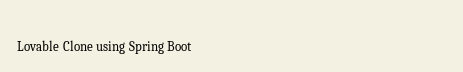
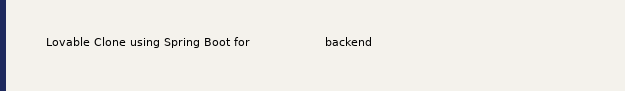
- Lovable Clone using Spring Boot
+ Lovable Clone using Spring Boot for backend

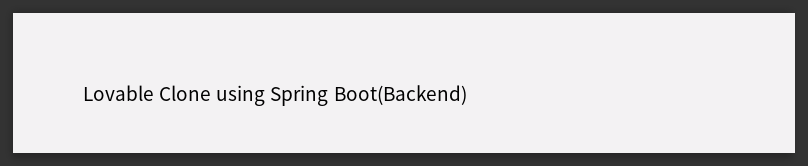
- Lovable Clone using Spring Boot for backend
+ Lovable Clone using Spring Boot(Backend)

